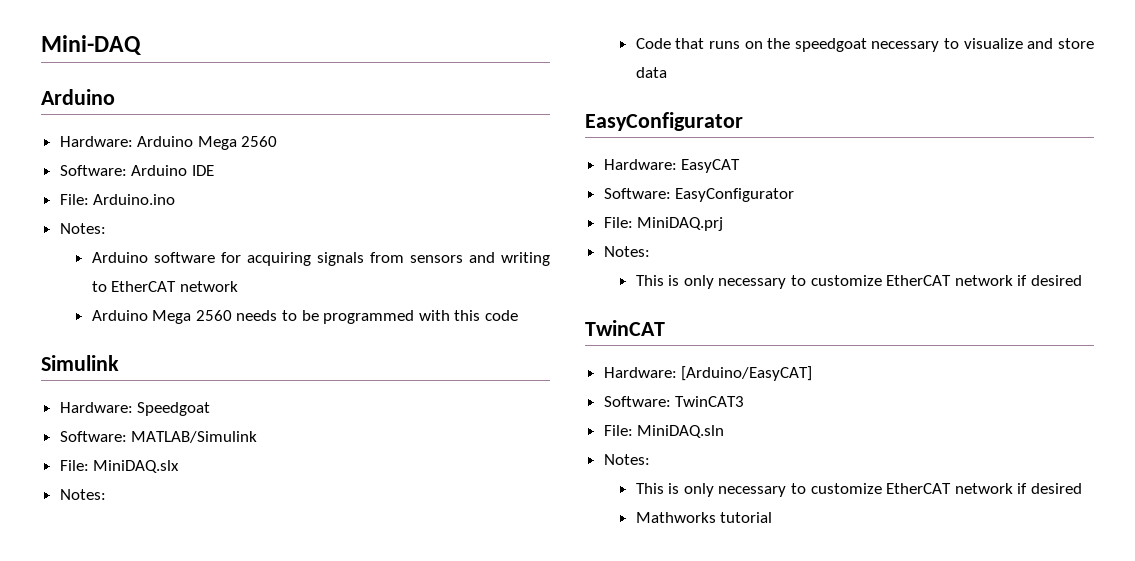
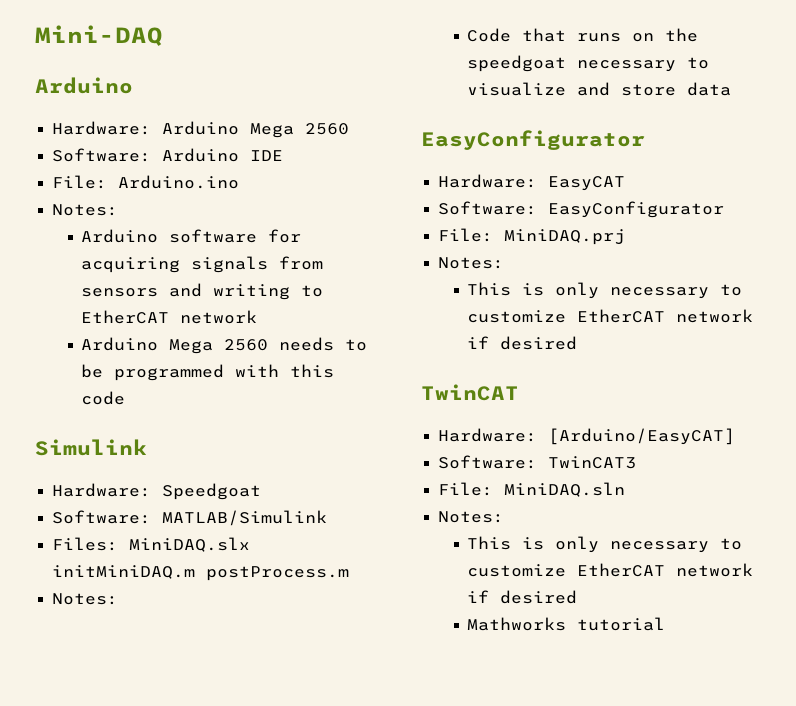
- File: MiniDAQ.slx
+ Files: MiniDAQ.slx initMiniDAQ.m postProcess.m

